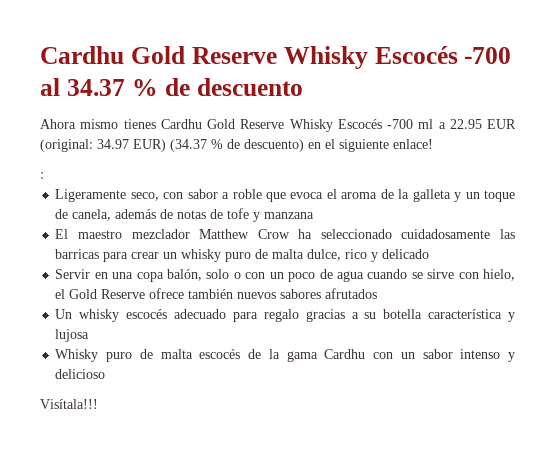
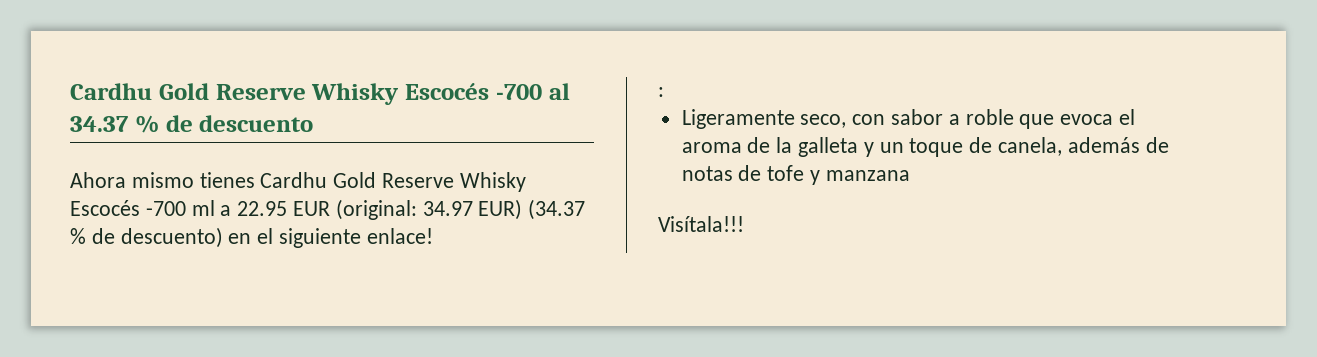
- El maestro mezclador Matthew Crow ha seleccionado cuidadosamente las barricas para crear un whisky puro de malta dulce, rico y delicado
- Servir en una copa balón, solo o con un poco de agua cuando se sirve con hielo, el Gold Reserve ofrece también nuevos sabores afrutados
- Un whisky escocés adecuado para regalo gracias a su botella característica y lujosa
- Whisky puro de malta escocés de la gama Cardhu con un sabor intenso y delicioso

